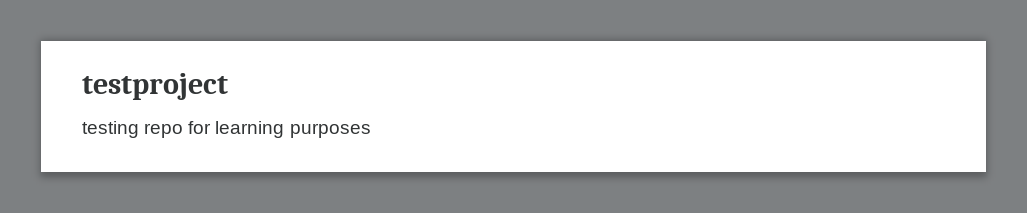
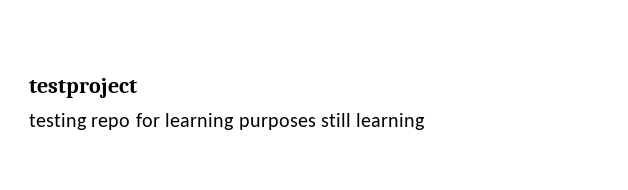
- testing repo for learning purposes
+ testing repo for learning purposes still learning

